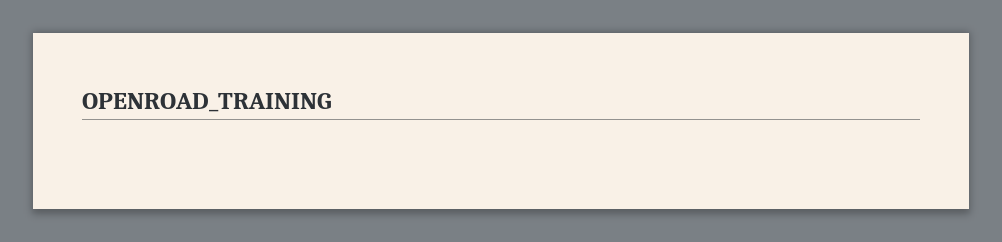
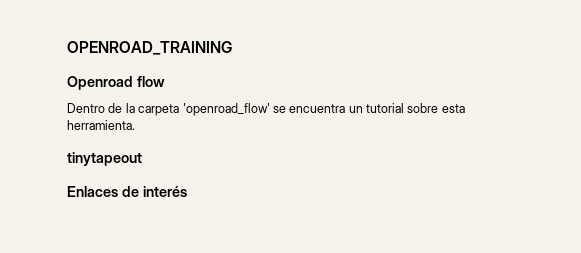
+ Openroad flow
+ Dentro de la carpeta 'openroad_flow' se encuentra un tutorial sobre esta herramienta.
+ tinytapeout
+ Enlaces de interés

